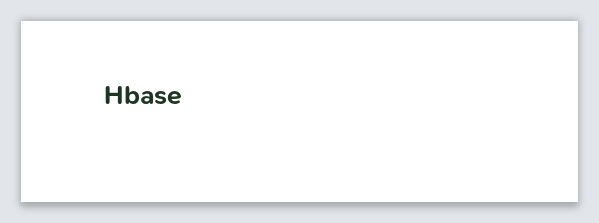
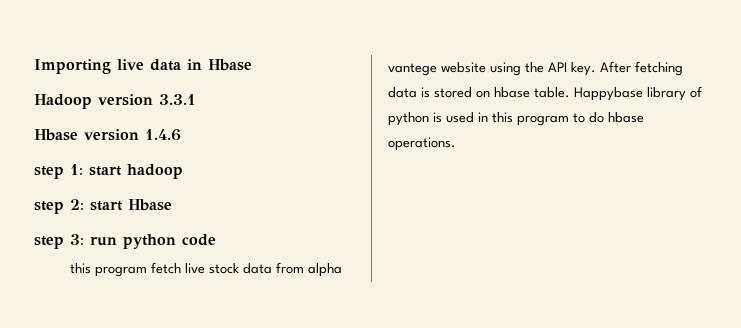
- Hbase
+ Importing live data in Hbase
+ Hadoop version 3.3.1
+ Hbase version 1.4.6
+ step 1: start hadoop
+ step 2: start Hbase
+ step 3: run python code
+ this program fetch live stock data from alpha vantege website using the API key. After fetching data is stored on hbase table. Happybase library of python is used in this program to do hbase operations.

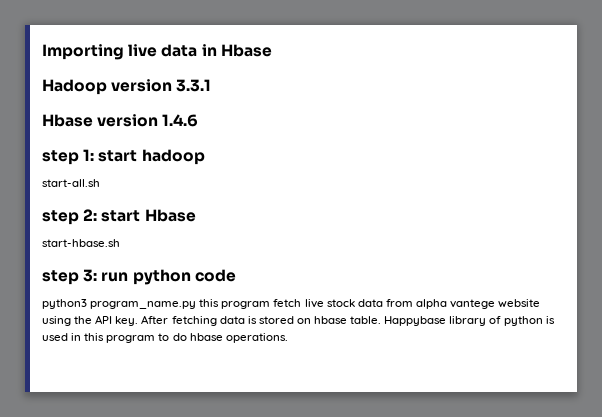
+ start-all.sh
+ start-hbase.sh
- this program fetch live stock data from alpha vantege website using the API key.
+ python3 program_name.py this program fetch live stock data from alpha vantege website using the API key.

